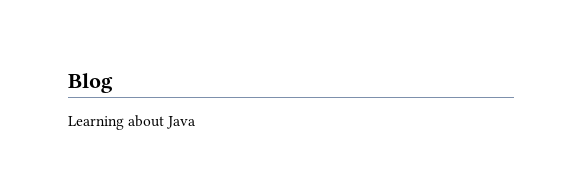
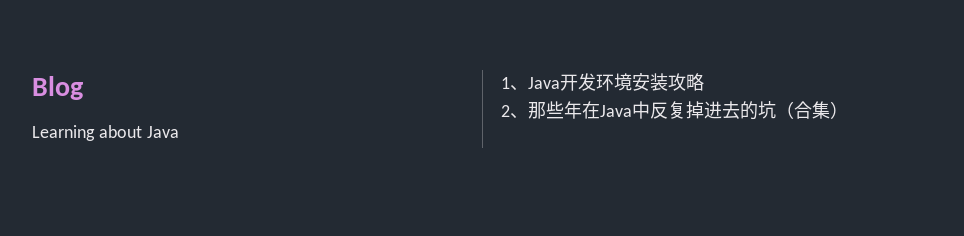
+ 1、Java开发环境安装攻略
+ 2、那些年在Java中反复掉进去的坑（合集）

